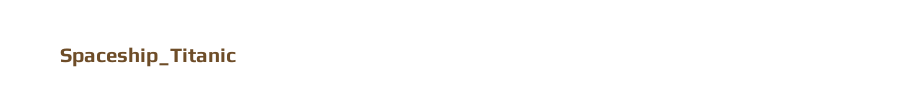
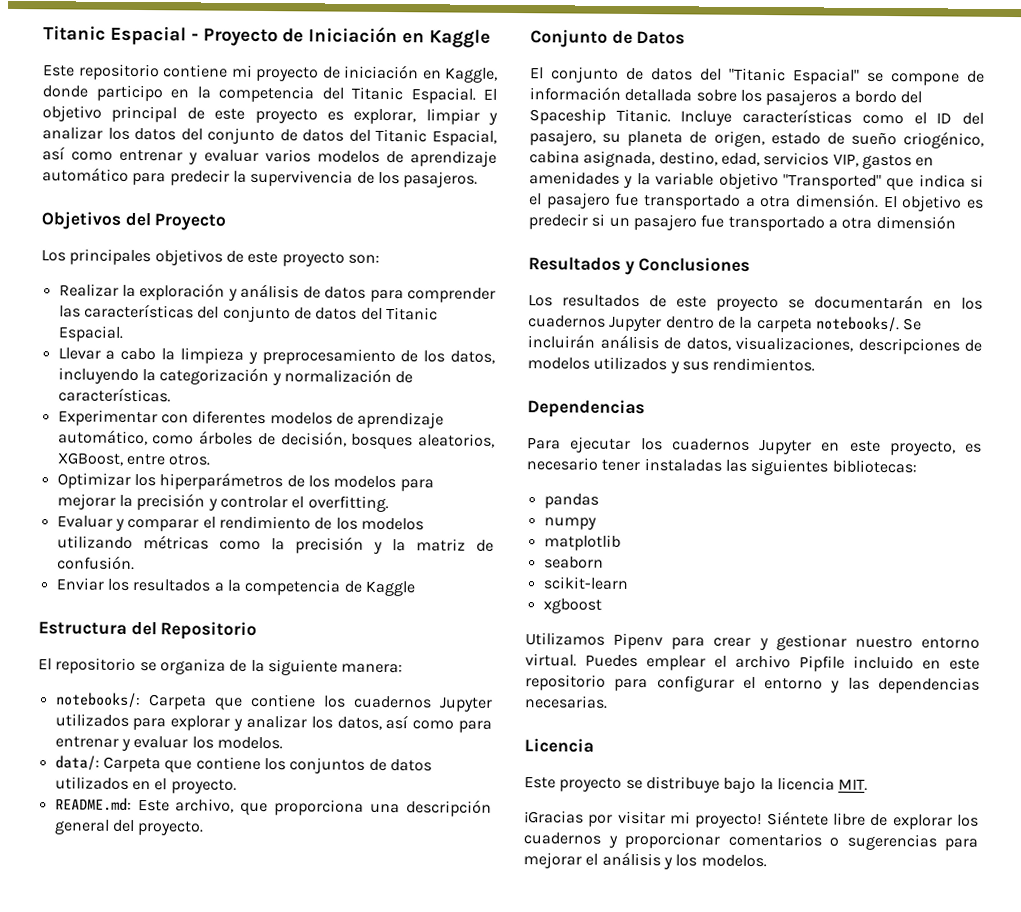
- Spaceship_Titanic
+ Titanic Espacial - Proyecto de Iniciación en Kaggle
+ Este repositorio contiene mi proyecto de iniciación en Kaggle, donde participo en la competencia del Titanic Espacial. El objetivo principal de este proyecto es explorar, limpiar y analizar los datos del conjunto de datos del Titanic Espacial, así como entrenar y evaluar varios modelos de aprendizaje automático para predecir la supervivencia de los pasajeros.
+ Objetivos del Proyecto
+ Los principales objetivos de este proyecto son:
+ Realizar la exploración y análisis de datos para comprender las características del conjunto de datos del Titanic Espacial.
+ Llevar a cabo la limpieza y preprocesamiento de los datos, incluyendo la categorización y normalización de características.
+ Experimentar con diferentes modelos de aprendizaje automático, como árboles de decisión, bosques aleatorios, XGBoost, entre otros.
+ Optimizar los hiperparámetros de los modelos para mejorar la precisión y controlar el overfitting.
+ Evaluar y comparar el rendimiento de los modelos utilizando métricas como la precisión y la matriz de confusión.
+ Enviar los resultados a la competencia de Kaggle
+ Estructura del Repositorio
+ El repositorio se organiza de la siguiente manera:
+ notebooks/: Carpeta que contiene los cuadernos Jupyter utilizados para explorar y analizar los datos, así como para entrenar y evaluar los modelos.
+ data/: Carpeta que contiene los conjuntos de datos utilizados en el proyecto.
+ README.md: Este archivo, que proporciona una descripción general del proyecto.
+ Conjunto de Datos
+ El conjunto de datos del "Titanic Espacial" se compone de información detallada sobre los pasajeros a bordo del Spaceship Titanic. Incluye características como el ID del pasajero, su planeta de origen, estado de sueño criogénico, cabina asignada, destino, edad, servicios VIP, gastos en amenidades y la variable objetivo "Transported" que indica si el pasajero fue transportado a otra dimensión. El objetivo es predecir si un pasajero fue transportado a otra dimensión
+ Resultados y Conclusiones
+ Los resultados de este proyecto se documentarán en los cuadernos Jupyter dentro de la carpeta notebooks/. Se incluirán análisis de datos, visualizaciones, descripciones de modelos utilizados y sus rendimientos.
+ Dependencias
+ Para ejecutar los cuadernos Jupyter en este proyecto, es necesario tener instaladas las siguientes bibliotecas:
+ pandas
+ numpy
+ matplotlib
+ seaborn
+ scikit-learn
+ xgboost
+ Utilizamos Pipenv para crear y gestionar nuestro entorno virtual. Puedes emplear el archivo Pipfile incluido en este repositorio para configurar el entorno y las dependencias necesarias.
+ Licencia
+ Este proyecto se distribuye bajo la licencia MIT.
+ ¡Gracias por visitar mi proyecto! Siéntete libre de explorar los cuadernos y proporcionar comentarios o sugerencias para mejorar el análisis y los modelos.

